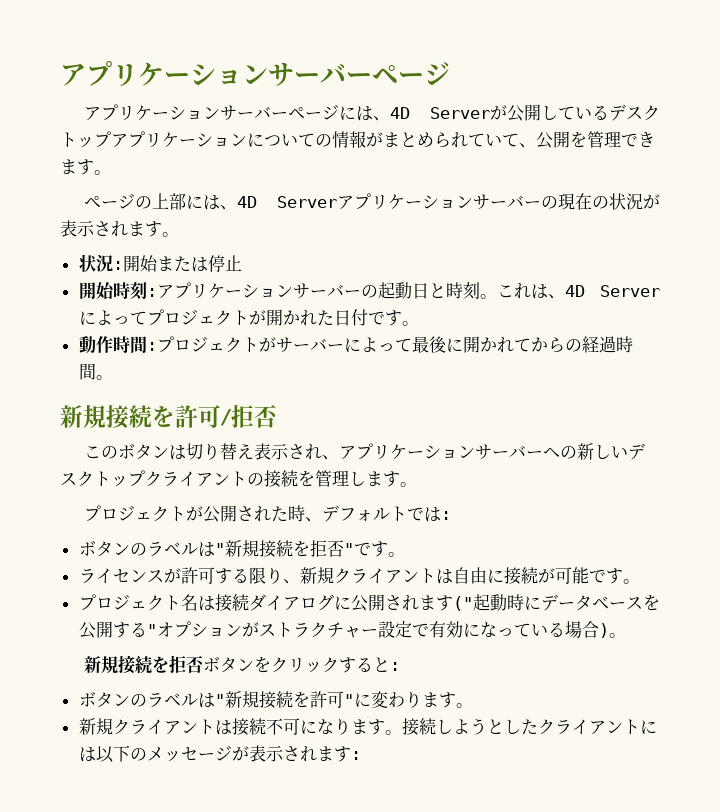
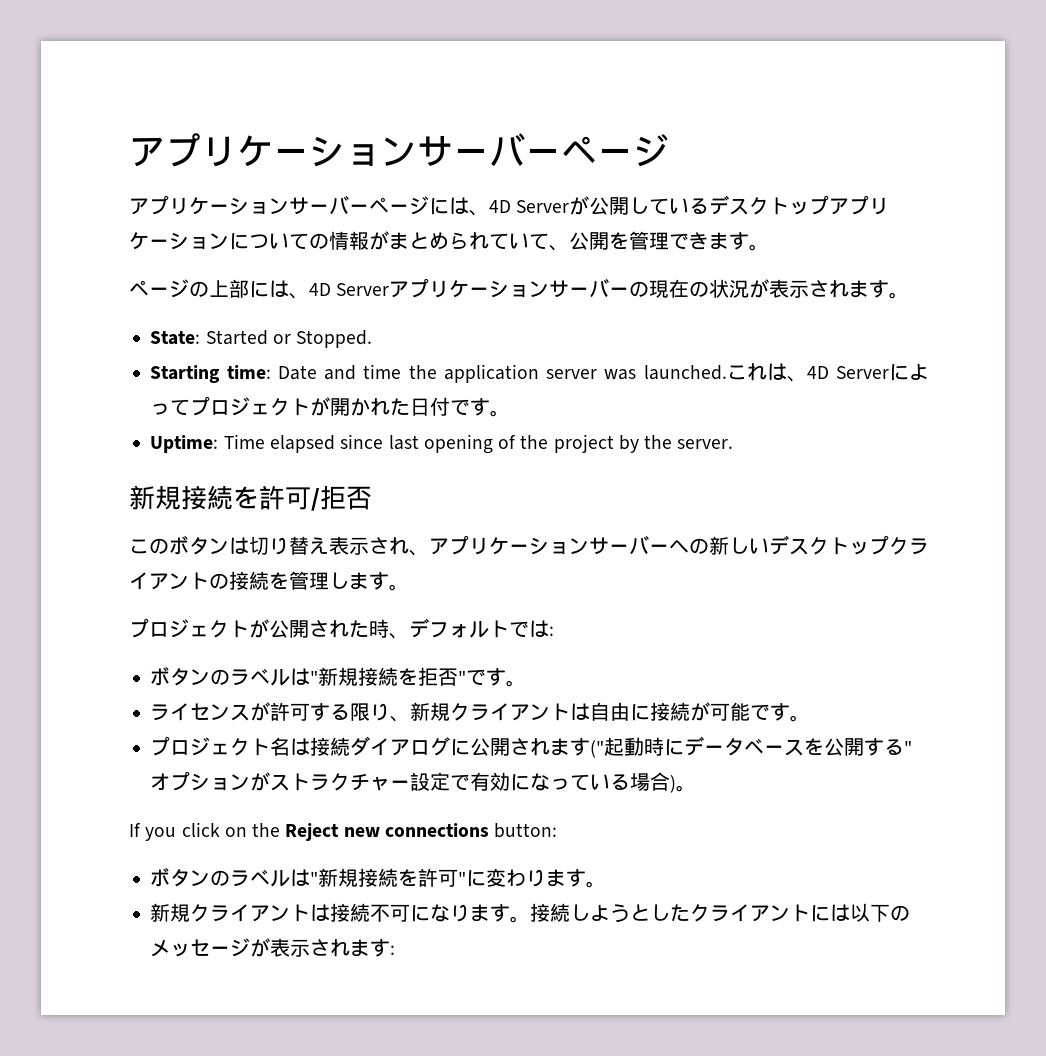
- 状況:開始または停止
- 開始時刻:アプリケーションサーバーの起動日と時刻。
+ State: Started or Stopped.
+ Starting time: Date and time the application server was launched.
- 動作時間:プロジェクトがサーバーによって最後に開かれてからの経過時間。
+ Uptime: Time elapsed since last opening of the project by the server.
- 新規接続を拒否ボタンをクリックすると:
+ If you click on the Reject new connections button:

